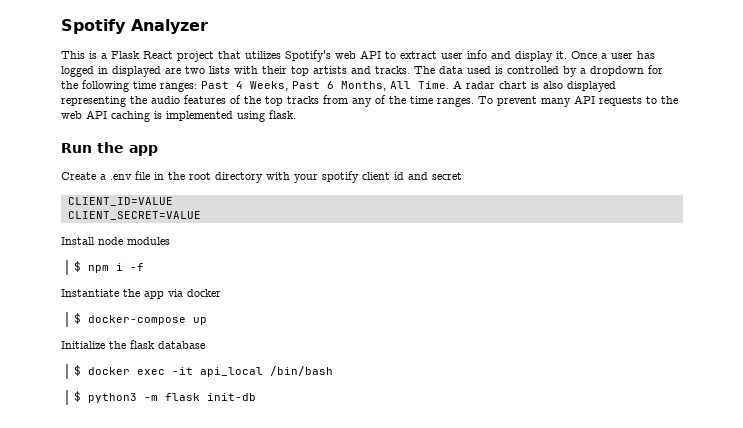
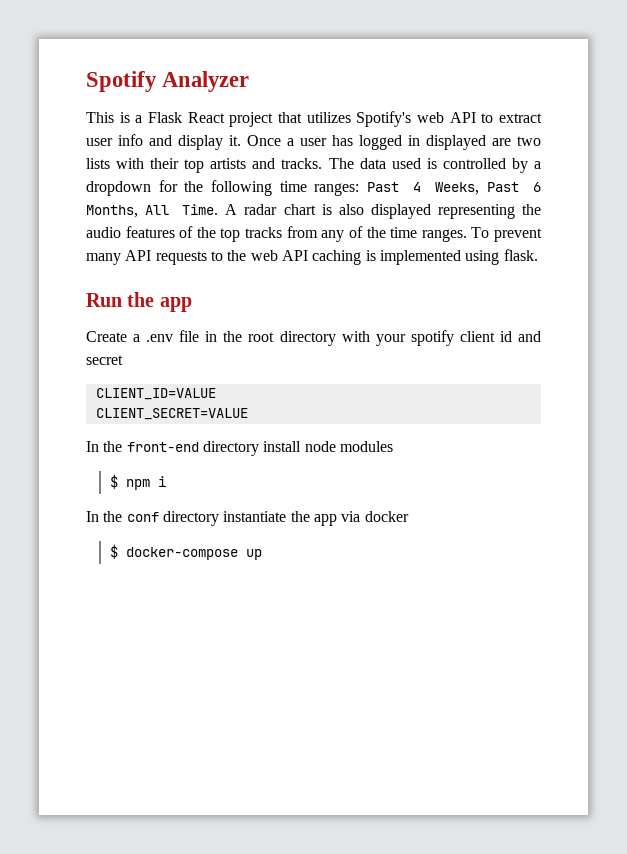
- Install node modules
+ In the front-end directory install node modules
- $ npm i -f
- Instantiate the app via docker
+ $ npm i
+ In the conf directory instantiate the app via docker
- Initialize the flask database
- $ docker exec -it api_local /bin/bash
- $ python3 -m flask init-db

